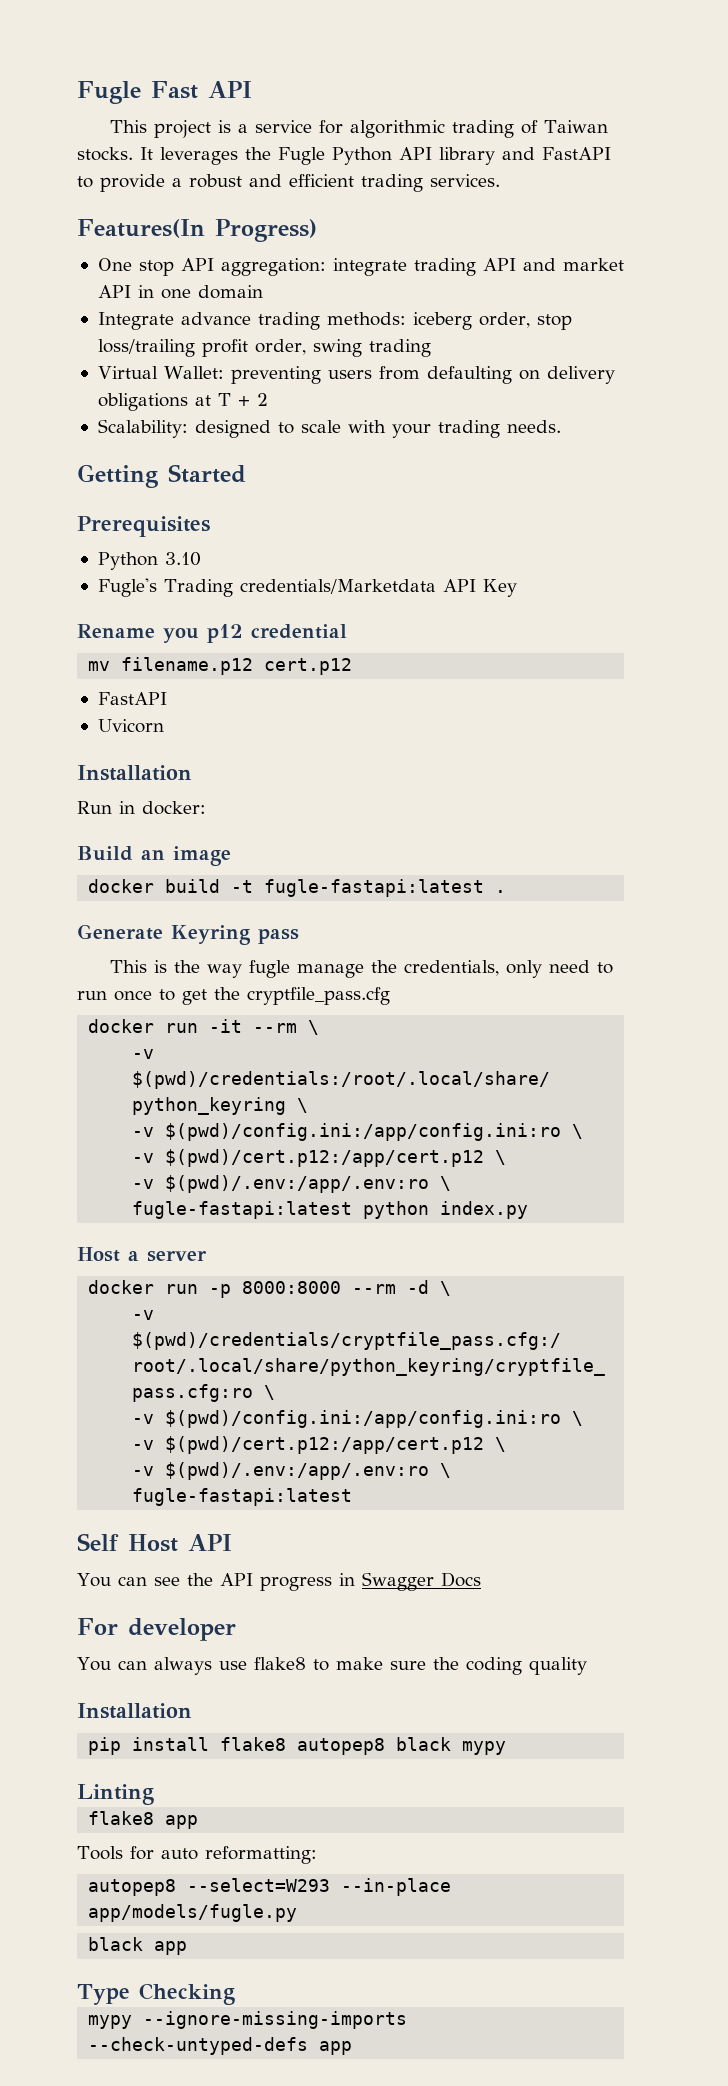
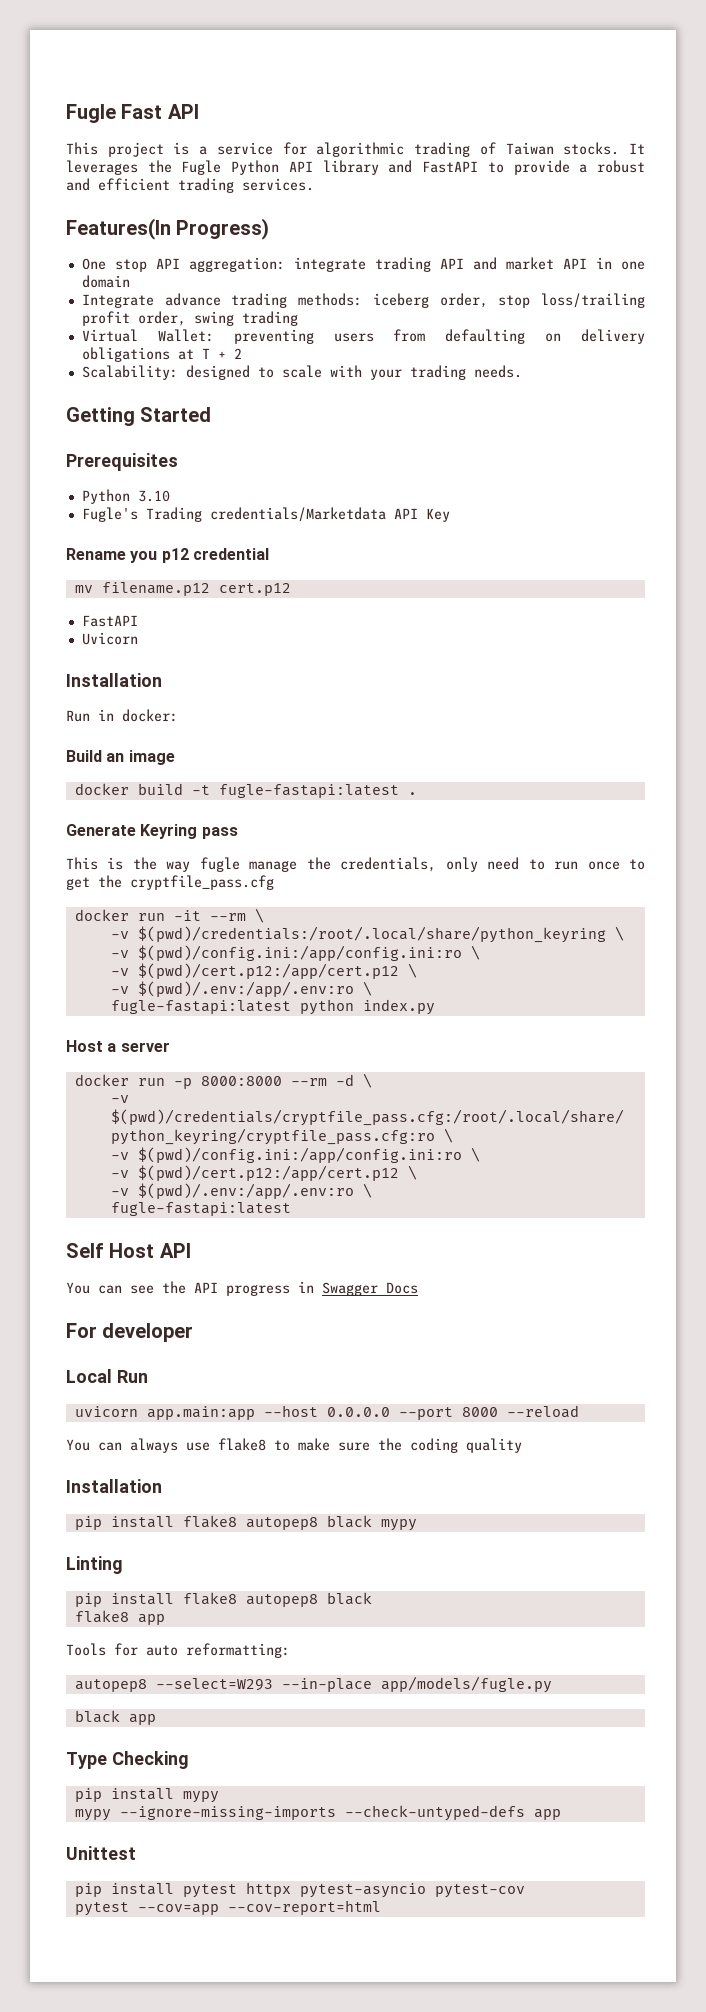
+ Local Run
+ uvicorn app.main:app --host 0.0.0.0 --port 8000 --reload
  Linting
+ pip install flake8 autopep8 black
+ pip install mypy
+ Unittest
+ pip install pytest httpx pytest-asyncio pytest-cov
+ pytest --cov=app --cov-report=html

